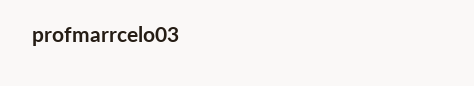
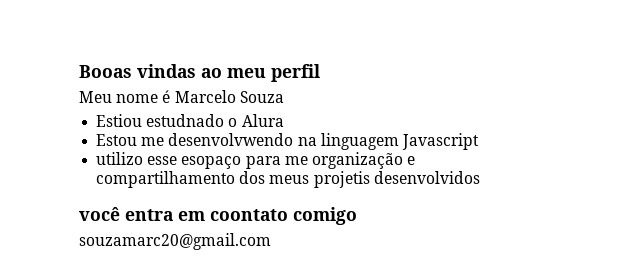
- profmarrcelo03
+ Booas vindas ao meu perfil
+ Meu nome é Marcelo Souza
+ Estiou estudnado o Alura
+ Estou me desenvolvwendo na linguagem Javascript
+ utilizo esse esopaço para me organização e compartilhamento dos meus projetis desenvolvidos
+ você entra em coontato comigo
+ souzamarc20@gmail.com

